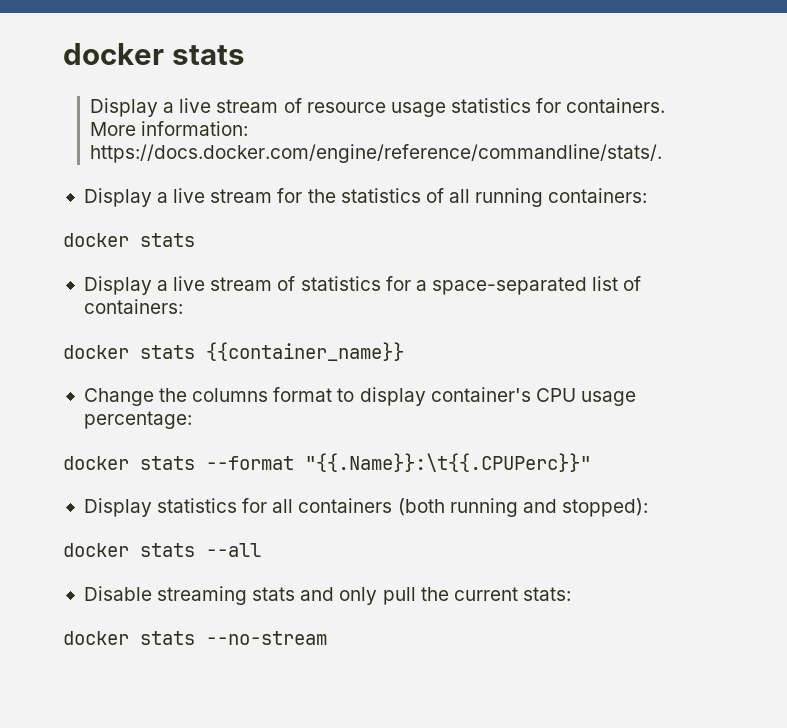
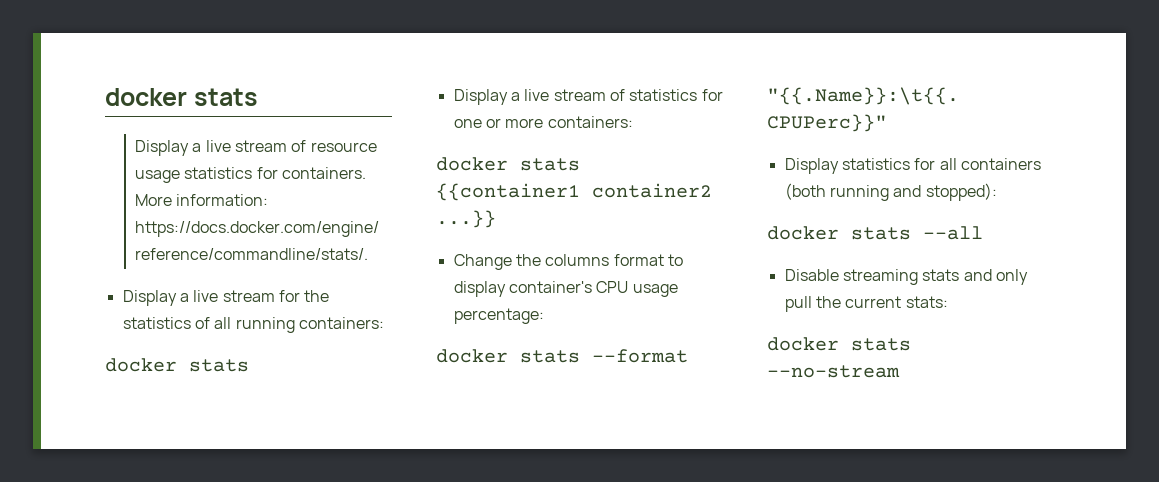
- Display a live stream of statistics for a space-separated list of containers:
- docker stats {{container_name}}
+ Display a live stream of statistics for one or more containers:
+ docker stats {{container1 container2 ...}}

